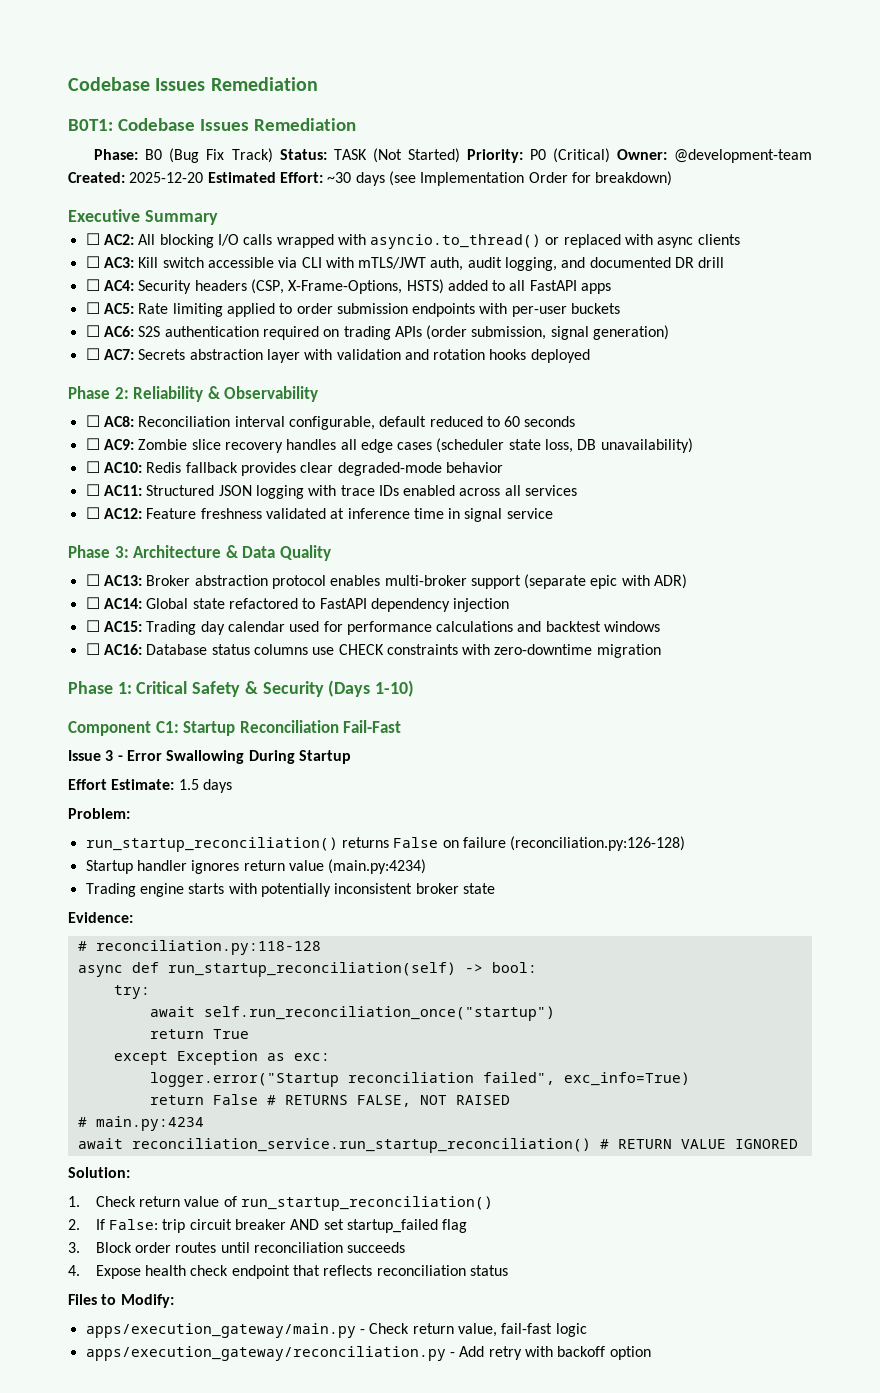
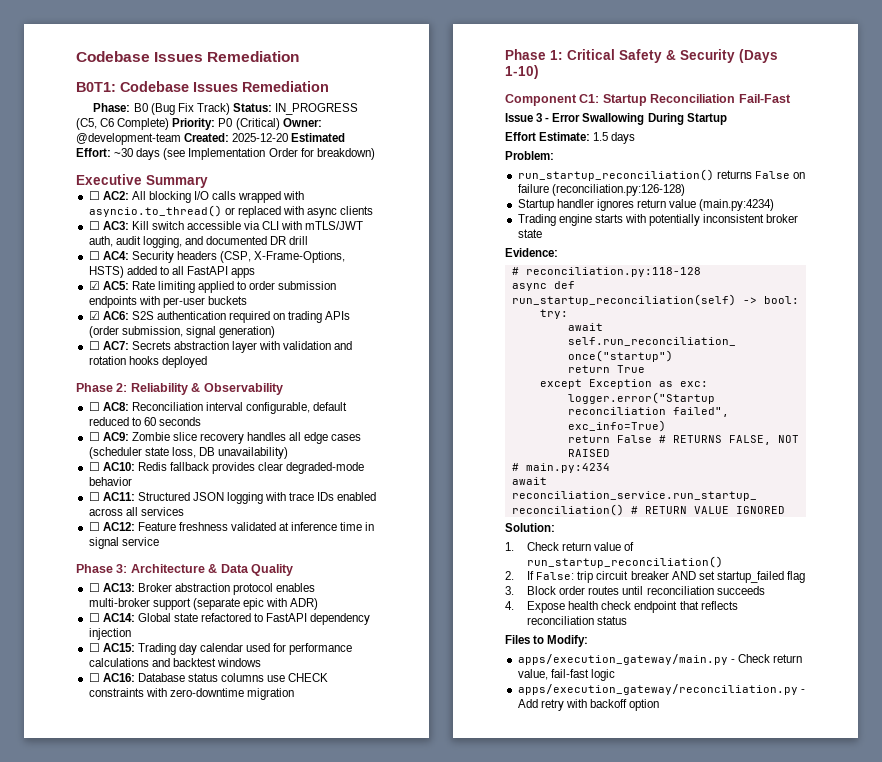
- Phase: B0 (Bug Fix Track) Status: TASK (Not Started) Priority: P0 (Critical) Owner: @development-team Created: 2025-12-20 Estimated Effort: ~30 days (see Implementation Order for breakdown)
+ Phase: B0 (Bug Fix Track) Status: IN_PROGRESS (C5, C6 Complete) Priority: P0 (Critical) Owner: @development-team Created: 2025-12-20 Estimated Effort: ~30 days (see Implementation Order for breakdown)
- ☐ AC5: Rate limiting applied to order submission endpoints with per-user buckets
+ ☑ AC5: Rate limiting applied to order submission endpoints with per-user buckets
- ☐ AC6: S2S authentication required on trading APIs (order submission, signal generation)
+ ☑ AC6: S2S authentication required on trading APIs (order submission, signal generation)

